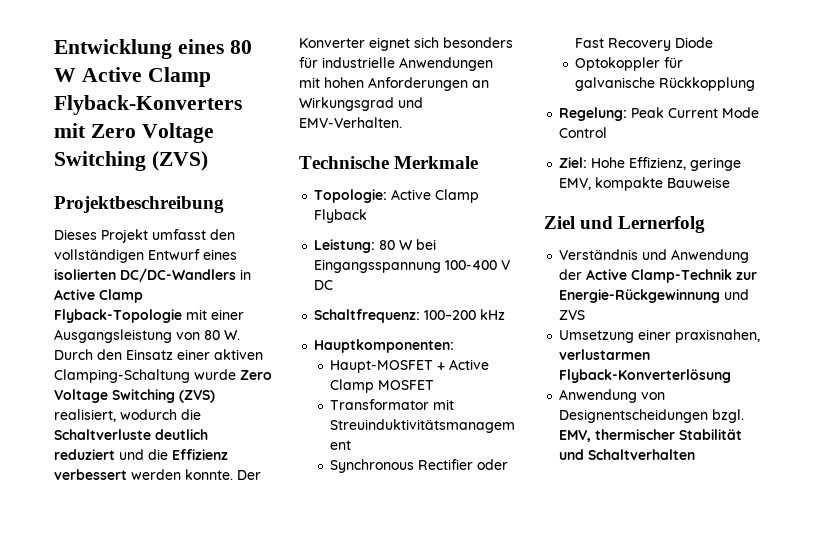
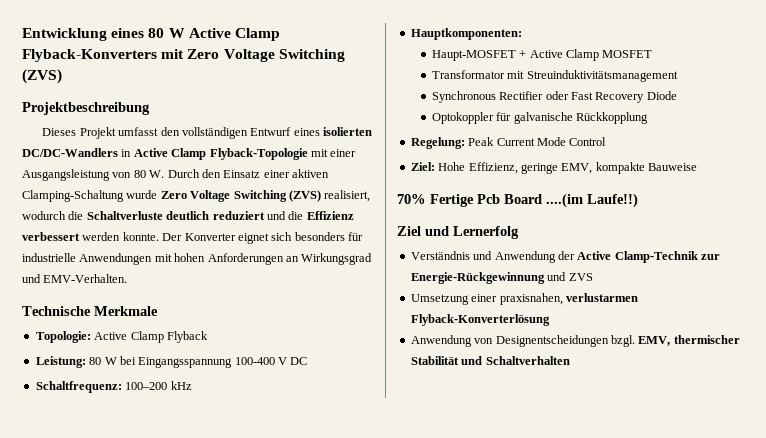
+ 70% Fertige Pcb Board ....(im Laufe!!)

